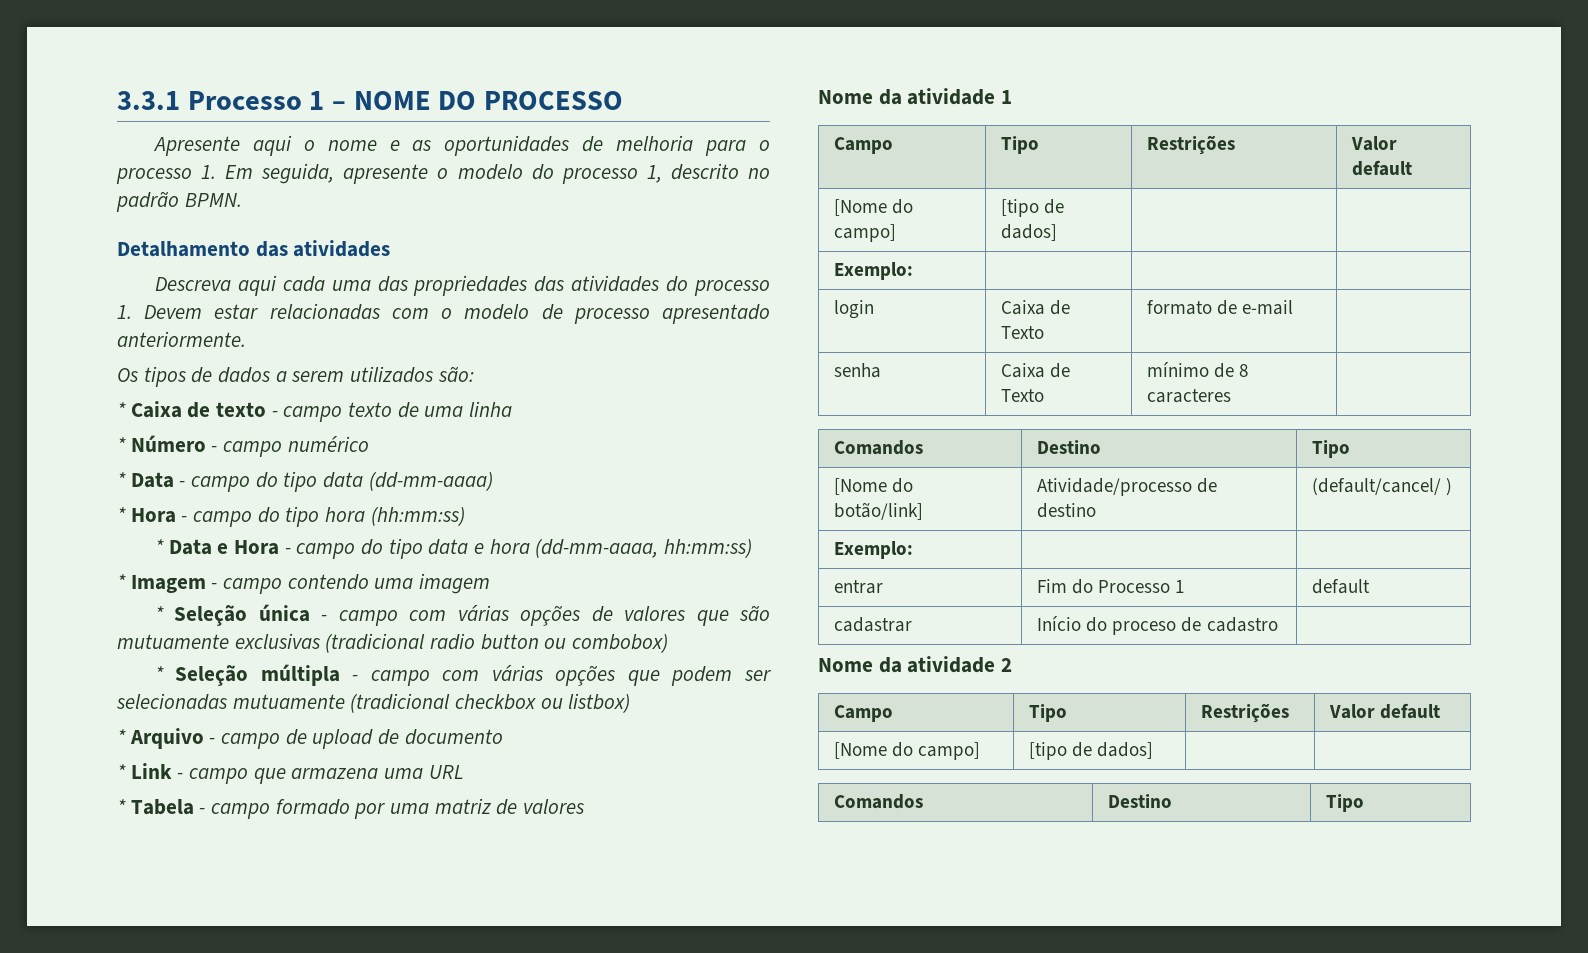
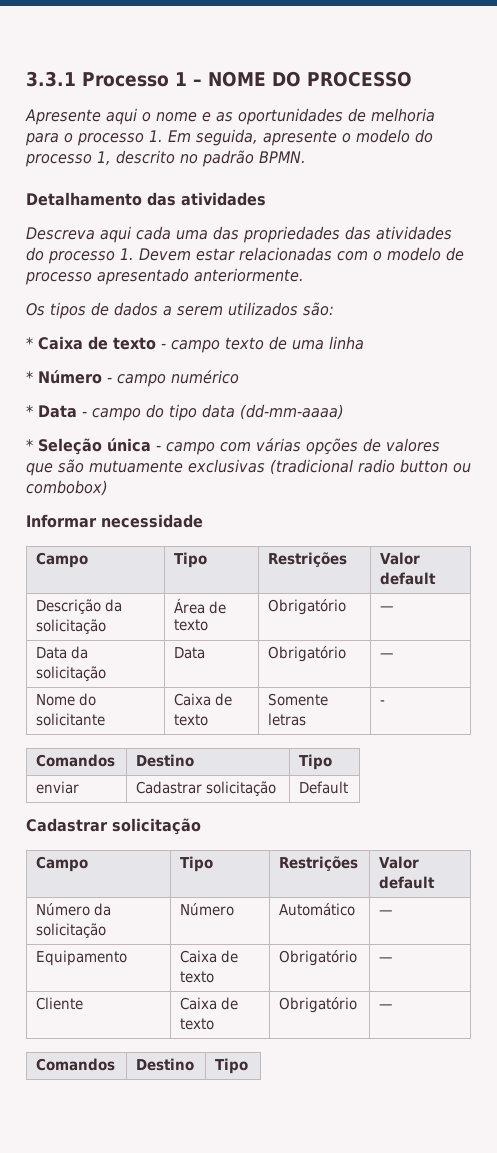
- * Hora - campo do tipo hora (hh:mm:ss)
- * Data e Hora - campo do tipo data e hora (dd-mm-aaaa, hh:mm:ss)
- * Imagem - campo contendo uma imagem
- * Seleção múltipla - campo com várias opções que podem ser selecionadas mutuamente (tradicional checkbox ou listbox)
- * Arquivo - campo de upload de documento
- * Link - campo que armazena uma URL
- * Tabela - campo formado por uma matriz de valores
- Nome da atividade 1
+ Informar necessidade
  Campo | Tipo | Restrições | Valor default
- [Nome do campo] | [tipo de dados] | |
- Exemplo: | | |
- login | Caixa de Texto | formato de e-mail |
- senha | Caixa de Texto | mínimo de 8 caracteres |
+ Descrição da solicitação | Área de texto | Obrigatório | —
+ Data da solicitação | Data | Obrigatório | —
+ Nome do solicitante | Caixa de texto | Somente letras | -
  Comandos | Destino | Tipo
- [Nome do botão/link] | Atividade/processo de destino | (default/cancel/ )
- Exemplo: | |
- entrar | Fim do Processo 1 | default
- cadastrar | Início do proceso de cadastro |
- Nome da atividade 2
+ enviar | Cadastrar solicitação | Default
+ Cadastrar solicitação
  Campo | Tipo | Restrições | Valor default
- [Nome do campo] | [tipo de dados] | |
+ Número da solicitação | Número | Automático | —
+ Equipamento | Caixa de texto | Obrigatório | —
+ Cliente | Caixa de texto | Obrigatório | —

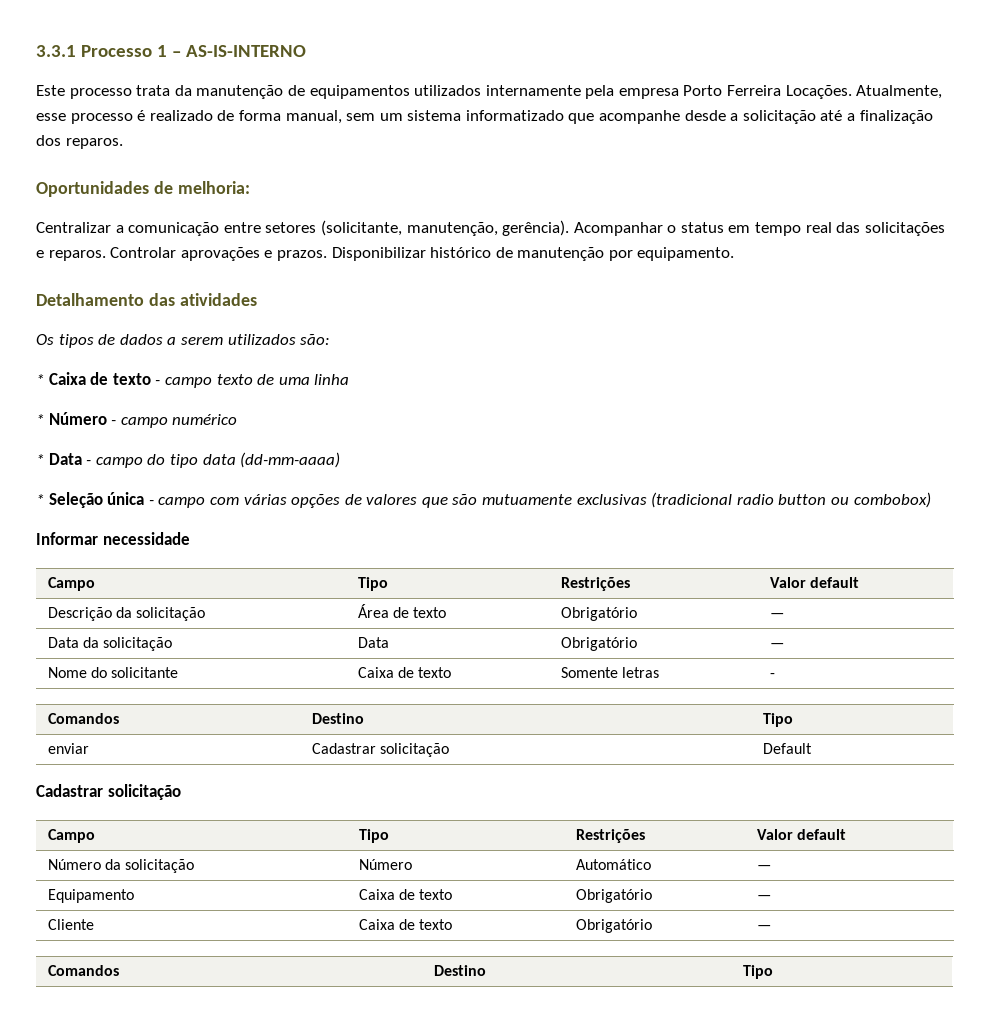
- 3.3.1 Processo 1 – NOME DO PROCESSO
- Apresente aqui o nome e as oportunidades de melhoria para o processo 1. Em seguida, apresente o modelo do processo 1, descrito no padrão BPMN.
+ 3.3.1 Processo 1 – AS-IS-INTERNO
+ Este processo trata da manutenção de equipamentos utilizados internamente pela empresa Porto Ferreira Locações. Atualmente, esse processo é realizado de forma manual, sem um sistema informatizado que acompanhe desde a solicitação até a finalização dos reparos.
+ Oportunidades de melhoria:
+ Centralizar a comunicação entre setores (solicitante, manutenção, gerência). Acompanhar o status em tempo real das solicitações e reparos. Controlar aprovações e prazos. Disponibilizar histórico de manutenção por equipamento.
  Detalhamento das atividades
- Descreva aqui cada uma das propriedades das atividades do processo 1. Devem estar relacionadas com o modelo de processo apresentado anteriormente.

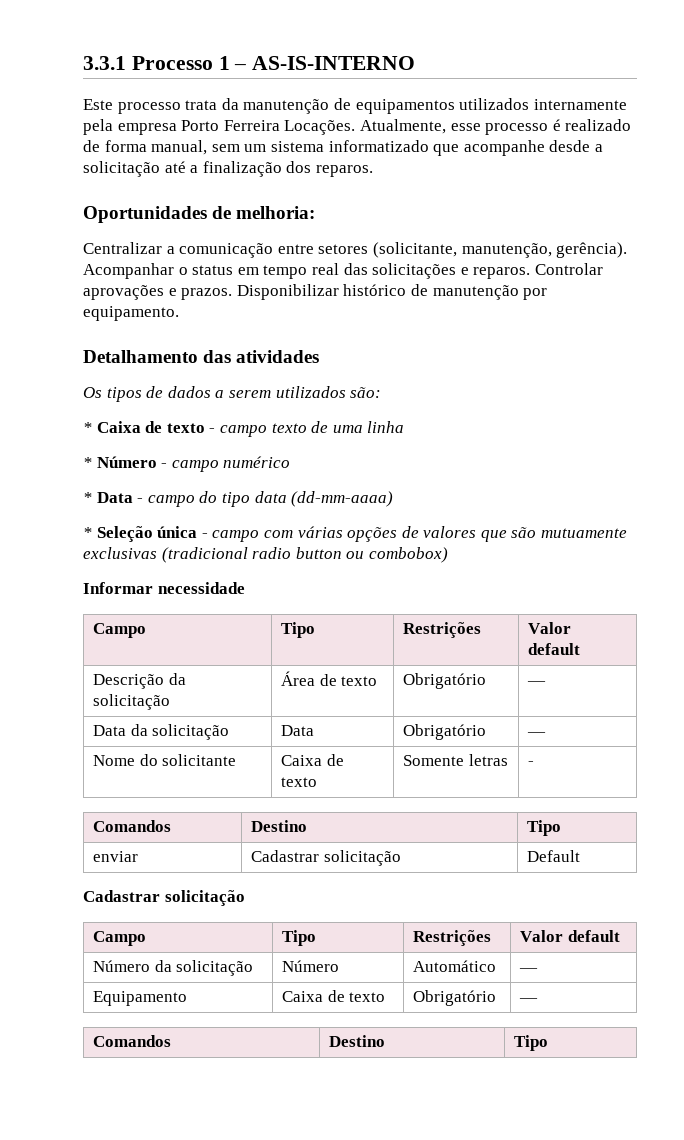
- Cliente | Caixa de texto | Obrigatório | —

